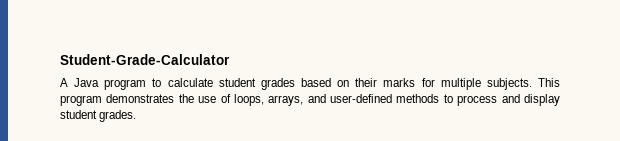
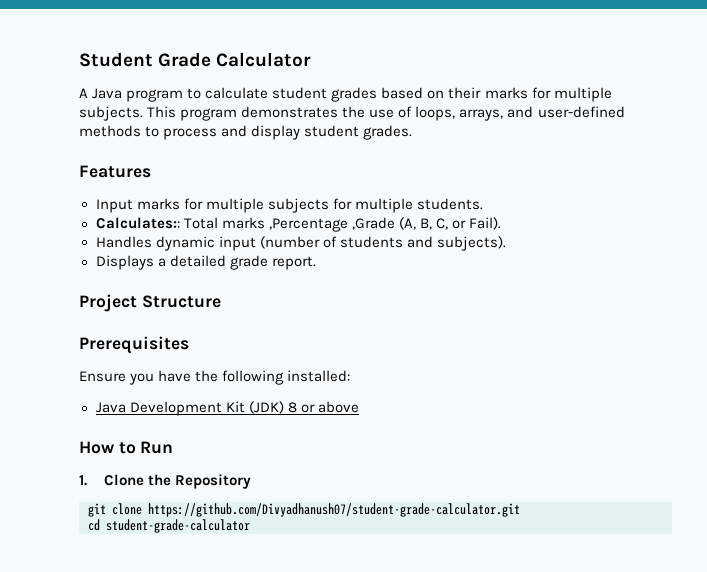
- Student-Grade-Calculator
+ Student Grade Calculator
+ Features
+ Input marks for multiple subjects for multiple students.
+ Calculates:: Total marks ,Percentage ,Grade (A, B, C, or Fail).
+ Handles dynamic input (number of students and subjects).
+ Displays a detailed grade report.
+ Project Structure
+ Prerequisites
+ Ensure you have the following installed:
+ Java Development Kit (JDK) 8 or above
+ How to Run
+ 1. Clone the Repository
+ git clone https://github.com/Divyadhanush07/student-grade-calculator.git
+ cd student-grade-calculator

